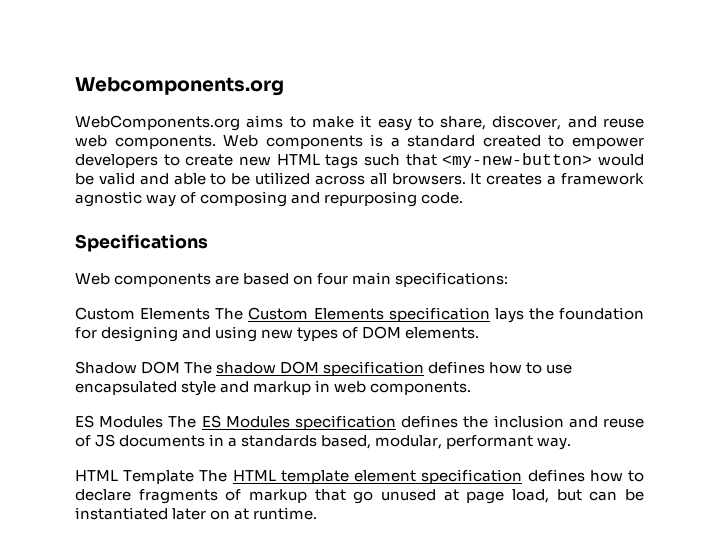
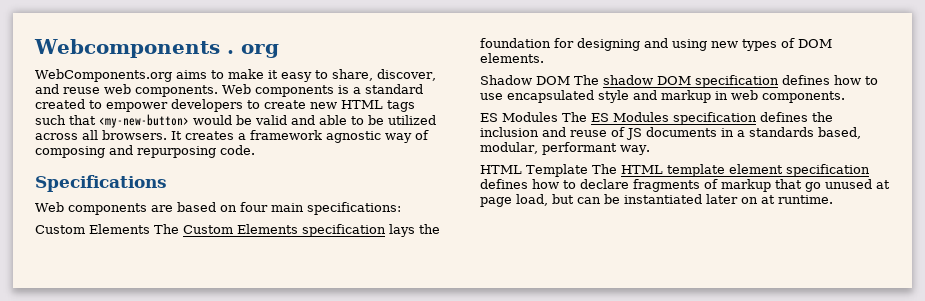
- Webcomponents.org
+ Webcomponents . org

